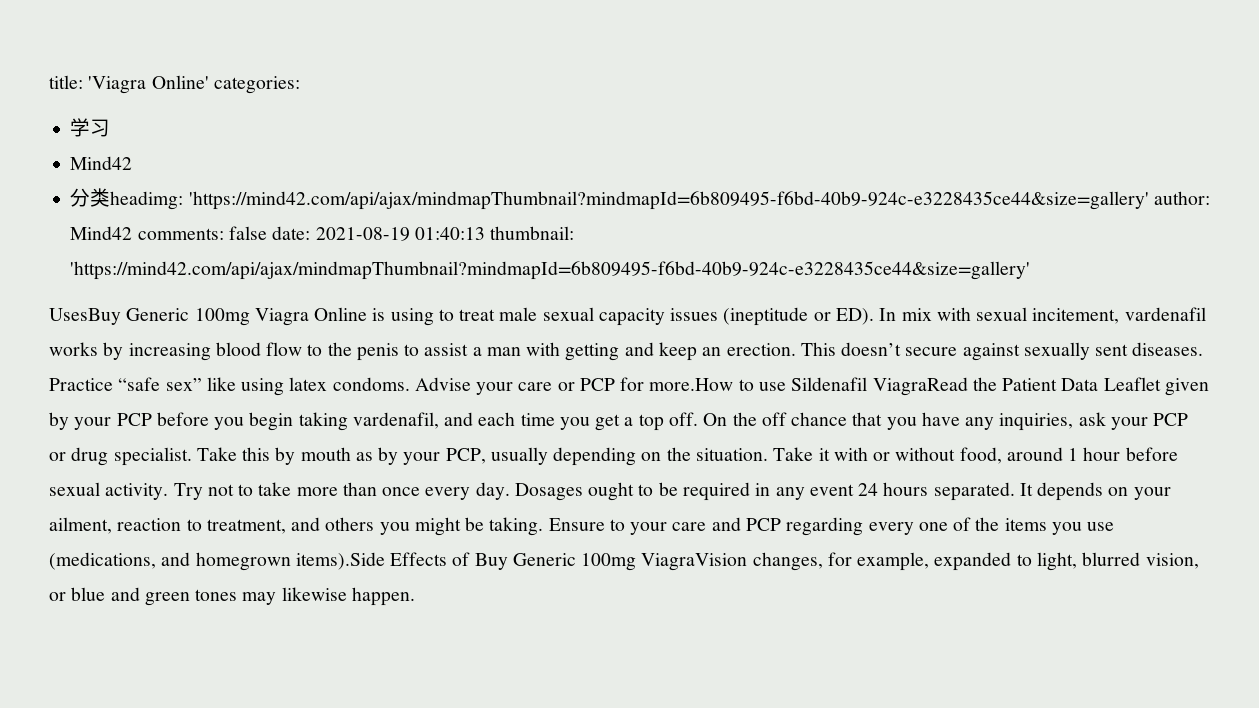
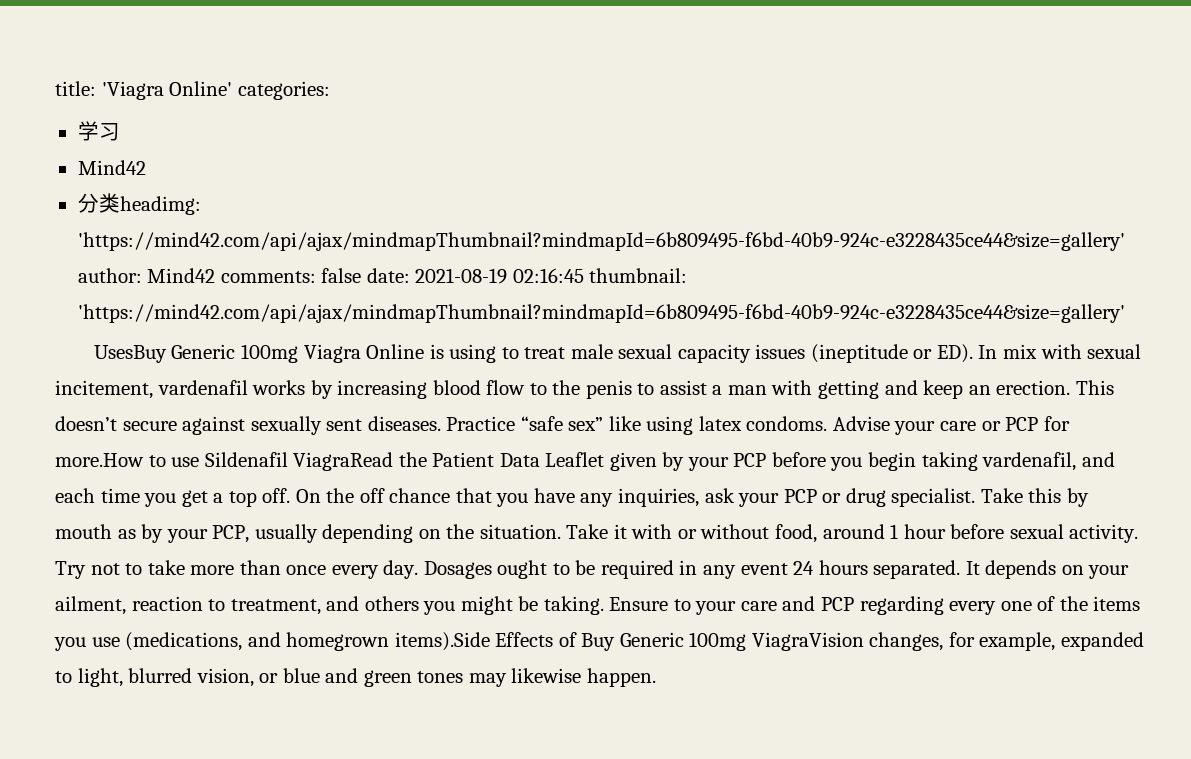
- 分类headimg: 'https://mind42.com/api/ajax/mindmapThumbnail?mindmapId=6b809495-f6bd-40b9-924c-e3228435ce44&size=gallery' author: Mind42 comments: false date: 2021-08-19 01:40:13 thumbnail: 'https://mind42.com/api/ajax/mindmapThumbnail?mindmapId=6b809495-f6bd-40b9-924c-e3228435ce44&size=gallery'
+ 分类headimg: 'https://mind42.com/api/ajax/mindmapThumbnail?mindmapId=6b809495-f6bd-40b9-924c-e3228435ce44&size=gallery' author: Mind42 comments: false date: 2021-08-19 02:16:45 thumbnail: 'https://mind42.com/api/ajax/mindmapThumbnail?mindmapId=6b809495-f6bd-40b9-924c-e3228435ce44&size=gallery'

